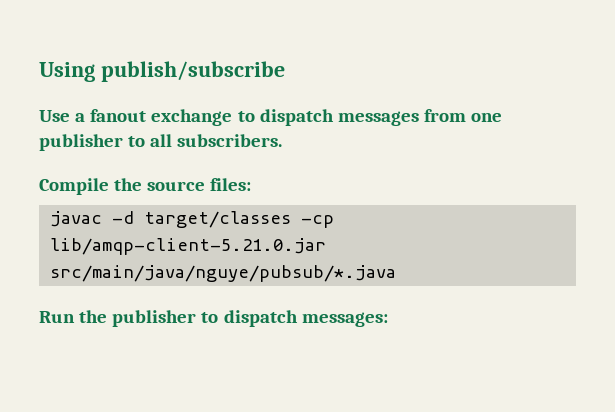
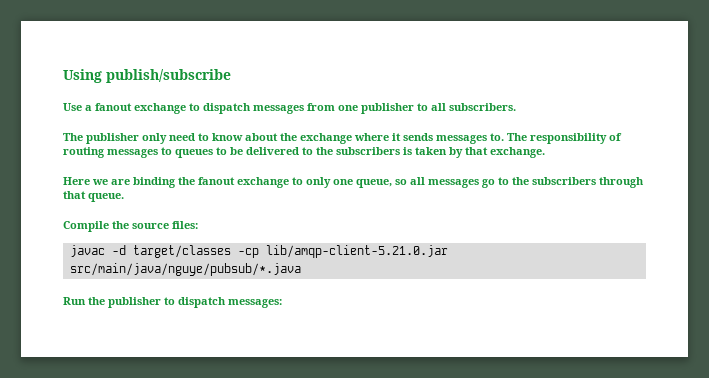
+ The publisher only need to know about the exchange where it sends messages to. The responsibility of routing messages to queues to be delivered to the subscribers is taken by that exchange.
+ Here we are binding the fanout exchange to only one queue, so all messages go to the subscribers through that queue.

